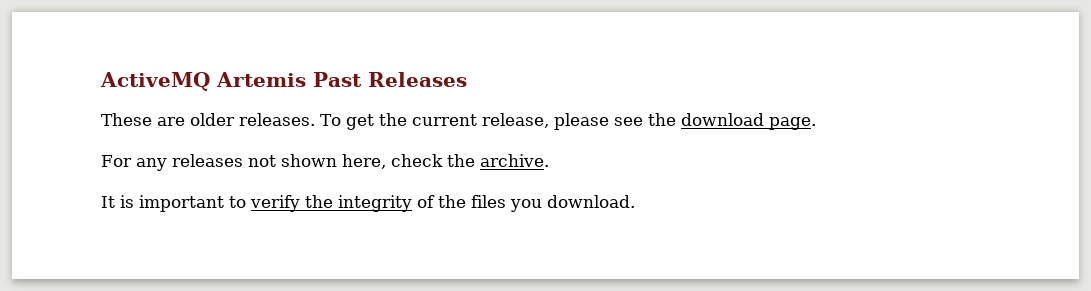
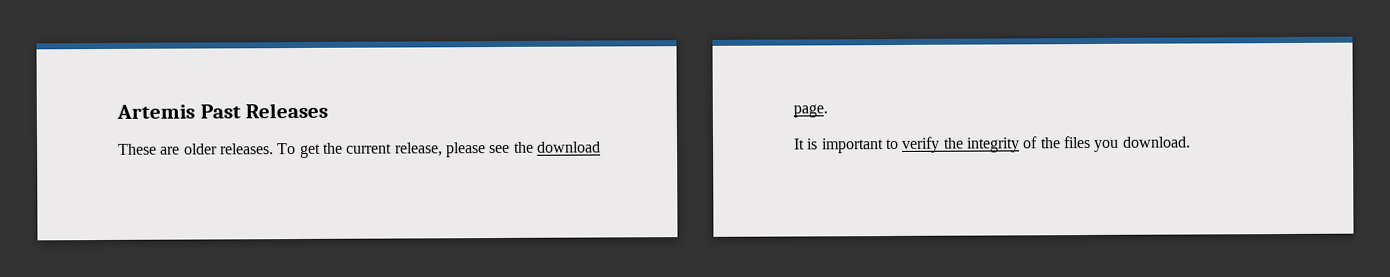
- ActiveMQ Artemis Past Releases
+ Artemis Past Releases
- For any releases not shown here, check the archive.

